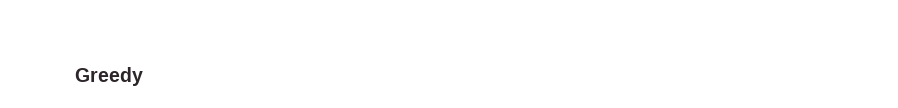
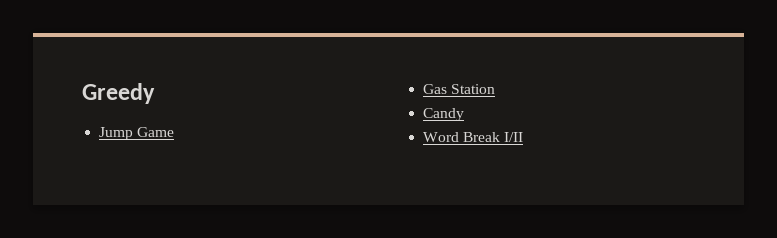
+ Jump Game
+ Gas Station
+ Candy
+ Word Break I/II

